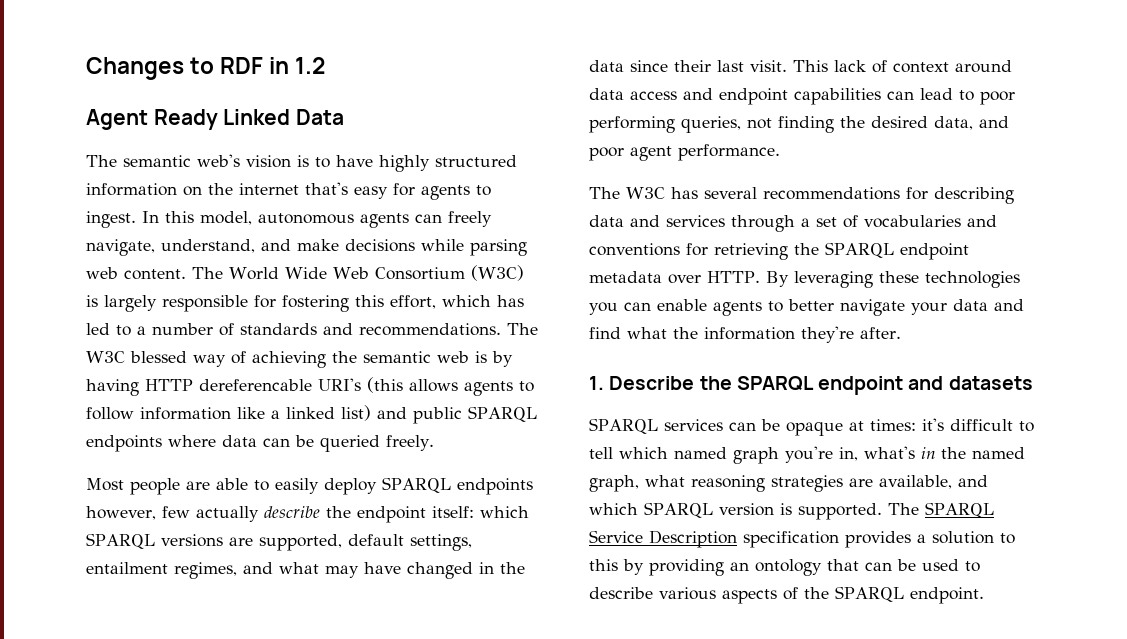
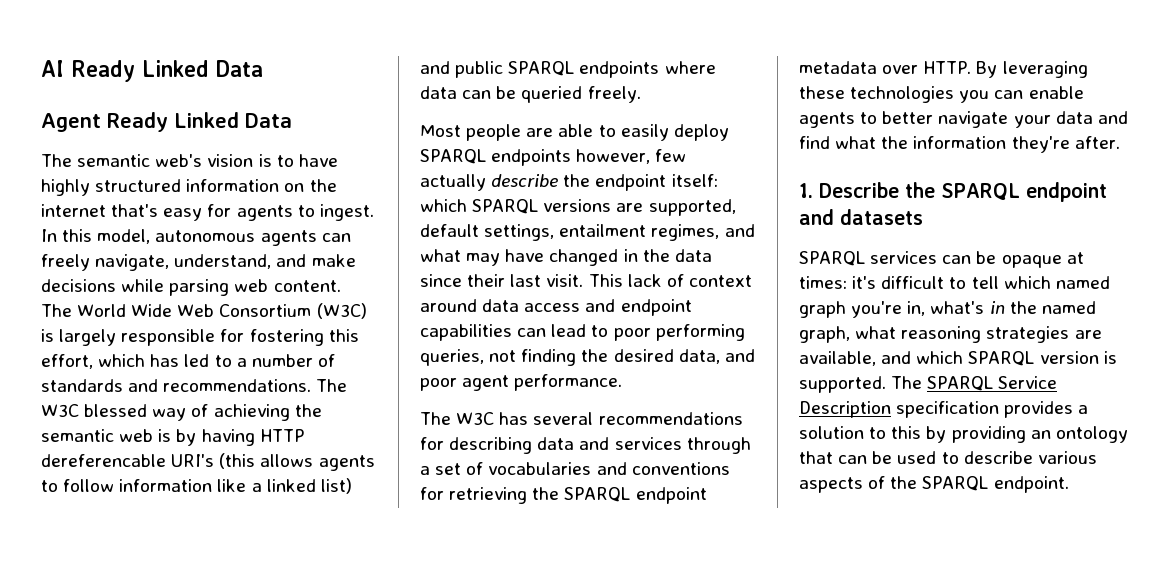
- Changes to RDF in 1.2
+ AI Ready Linked Data

